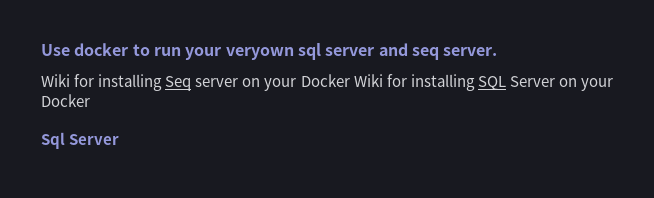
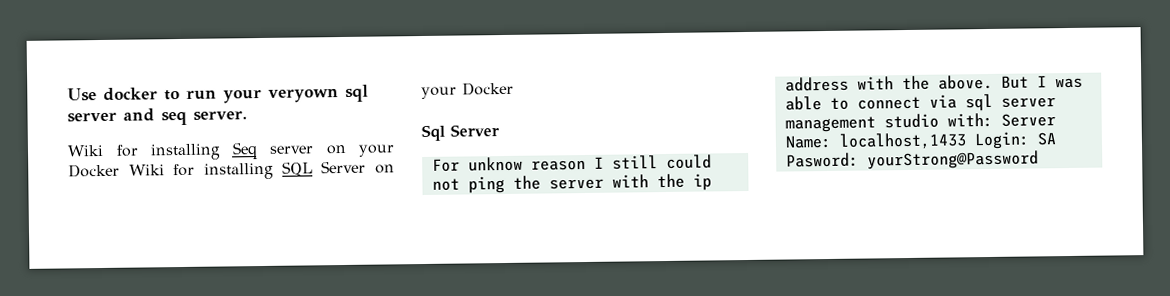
+ For unknow reason I still could not ping the server with the ip address with the above. But I was able to connect via sql server management studio with: Server Name: localhost,1433 Login: SA Pasword: yourStrong@Password

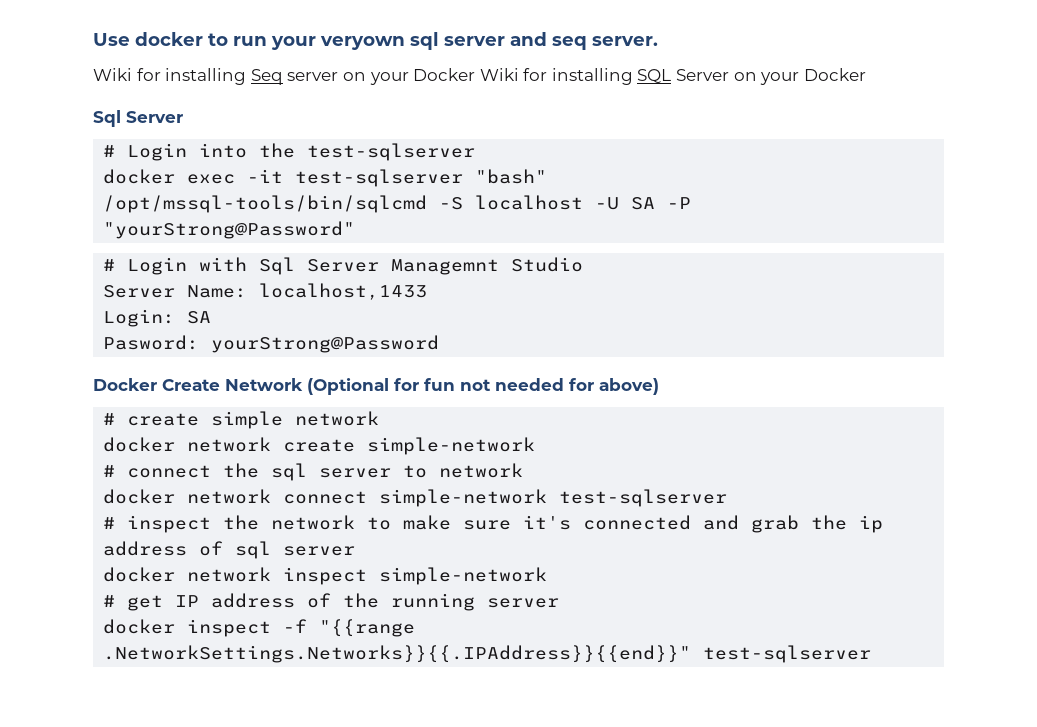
- For unknow reason I still could not ping the server with the ip address with the above. But I was able to connect via sql server management studio with: Server Name: localhost,1433 Login: SA Pasword: yourStrong@Password
+ # Login into the test-sqlserver
+ docker exec -it test-sqlserver "bash"
+ /opt/mssql-tools/bin/sqlcmd -S localhost -U SA -P "yourStrong@Password"
+ # Login with Sql Server Managemnt Studio
+ Server Name: localhost,1433
+ Login: SA
+ Pasword: yourStrong@Password
+ Docker Create Network (Optional for fun not needed for above)
+ # create simple network
+ docker network create simple-network
+ # connect the sql server to network
+ docker network connect simple-network test-sqlserver
+ # inspect the network to make sure it's connected and grab the ip address of sql server
+ docker network inspect simple-network
+ # get IP address of the running server
+ docker inspect -f "{{range .NetworkSettings.Networks}}{{.IPAddress}}{{end}}" test-sqlserver

